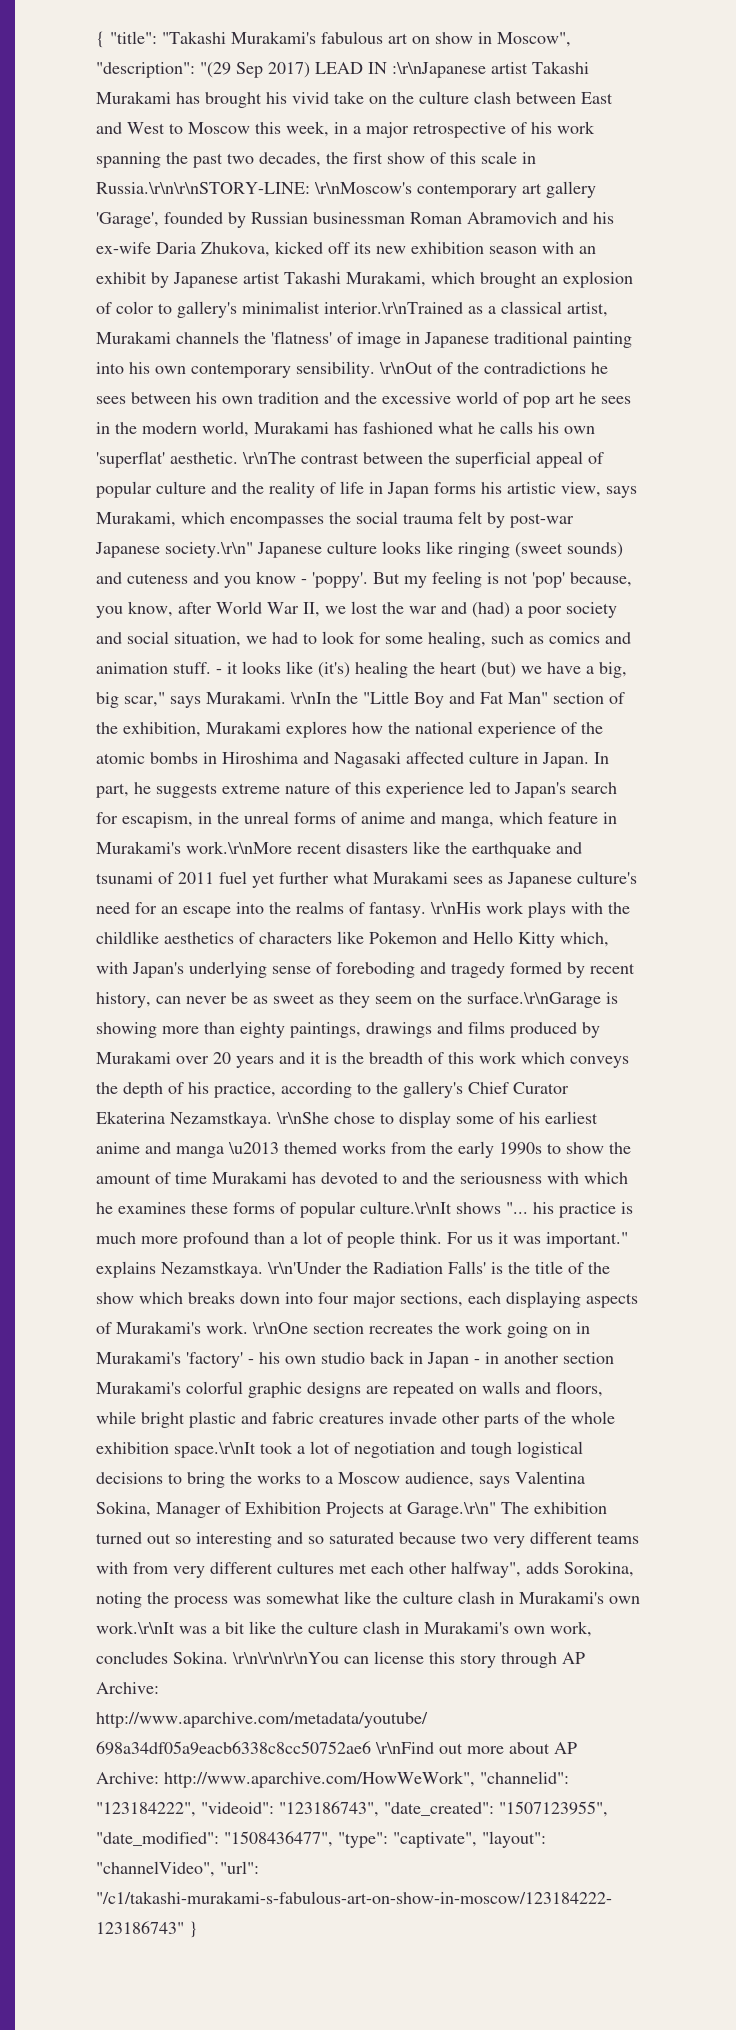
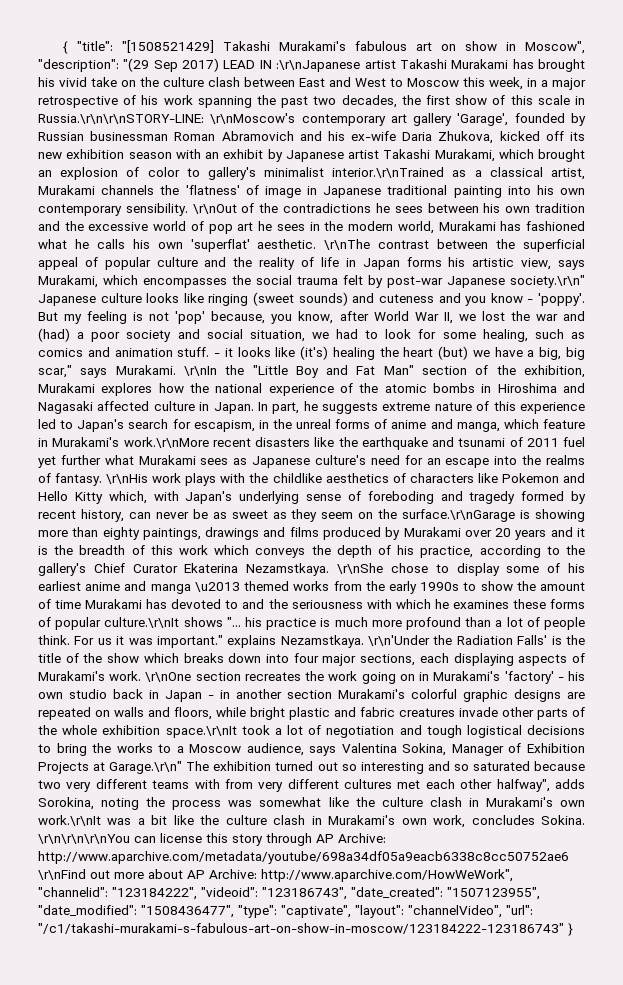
- "Takashi Murakami's fabulous art on show in Moscow", "description":
+ "[1508521429] Takashi Murakami's fabulous art on show in Moscow", "description":

